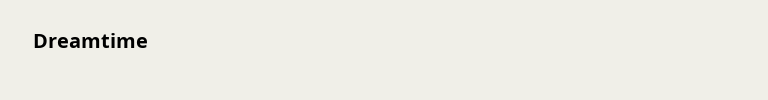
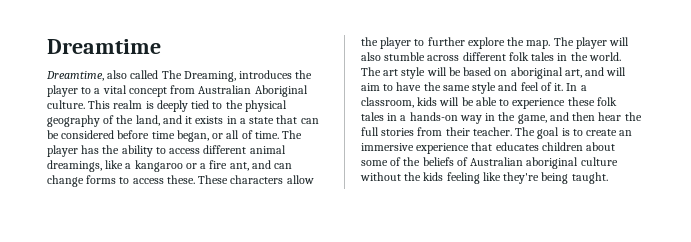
+ Dreamtime, also called The Dreaming, introduces the player to a vital concept from Australian Aboriginal culture. This realm is deeply tied to the physical geography of the land, and it exists in a state that can be considered before time began, or all of time. The player has the ability to access different animal dreamings, like a kangaroo or a fire ant, and can change forms to access these. These characters allow the player to further explore the map. The player will also stumble across different folk tales in the world. The art style will be based on aboriginal art, and will aim to have the same style and feel of it. In a classroom, kids will be able to experience these folk tales in a hands-on way in the game, and then hear the full stories from their teacher. The goal is to create an immersive experience that educates children about some of the beliefs of Australian aboriginal culture without the kids feeling like they're being taught.

